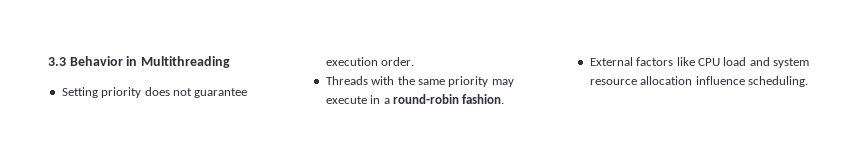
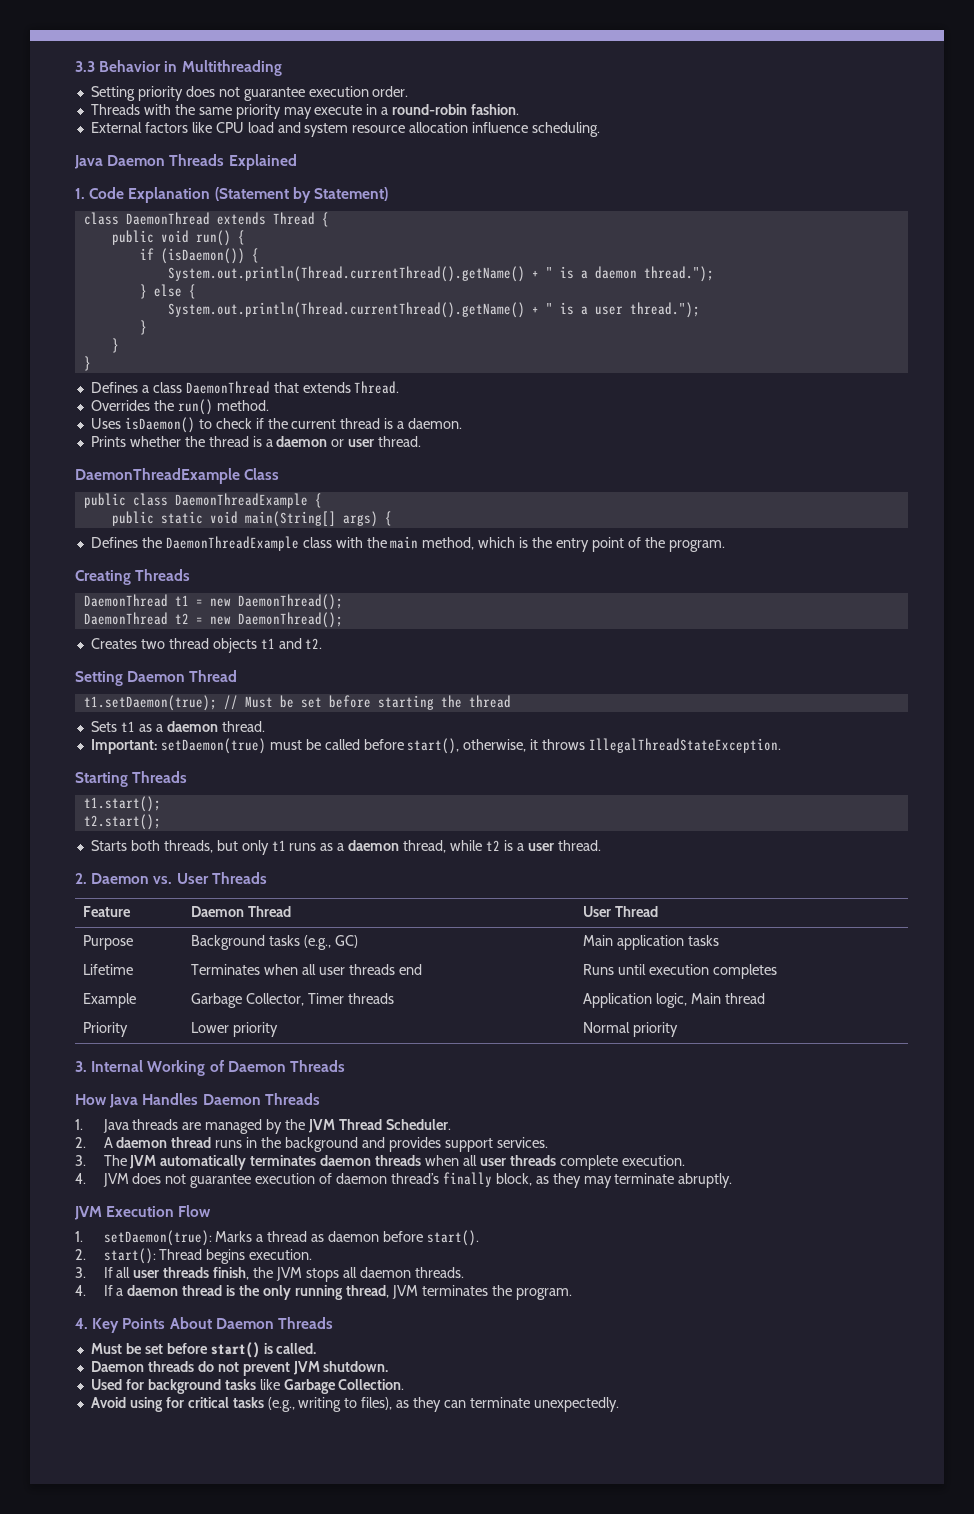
+ Java Daemon Threads Explained
+ 1. Code Explanation (Statement by Statement)
+ class DaemonThread extends Thread {
+ public void run() {
+ if (isDaemon()) {
+ System.out.println(Thread.currentThread().getName() + " is a daemon thread.");
+ } else {
+ System.out.println(Thread.currentThread().getName() + " is a user thread.");
+ }
+ }
+ }
+ Defines a class DaemonThread that extends Thread.
+ Overrides the run() method.
+ Uses isDaemon() to check if the current thread is a daemon.
+ Prints whether the thread is a daemon or user thread.
+ DaemonThreadExample Class
+ public class DaemonThreadExample {
+ public static void main(String[] args) {
+ Defines the DaemonThreadExample class with the main method, which is the entry point of the program.
+ Creating Threads
+ DaemonThread t1 = new DaemonThread();
+ DaemonThread t2 = new DaemonThread();
+ Creates two thread objects t1 and t2.
+ Setting Daemon Thread
+ t1.setDaemon(true); // Must be set before starting the thread
+ Sets t1 as a daemon thread.
+ Important: setDaemon(true) must be called before start(), otherwise, it throws IllegalThreadStateException.
+ Starting Threads
+ t1.start();
+ t2.start();
+ Starts both threads, but only t1 runs as a daemon thread, while t2 is a user thread.
+ 2. Daemon vs. User Threads
+ Feature | Daemon Thread | User Thread
+ Purpose | Background tasks (e.g., GC) | Main application tasks
+ Lifetime | Terminates when all user threads end | Runs until execution completes
+ Example | Garbage Collector, Timer threads | Application logic, Main thread
+ Priority | Lower priority | Normal priority
+ 3. Internal Working of Daemon Threads
+ How Java Handles Daemon Threads
+ 1. Java threads are managed by the JVM Thread Scheduler.
+ 2. A daemon thread runs in the background and provides support services.
+ 3. The JVM automatically terminates daemon threads when all user threads complete execution.
+ 4. JVM does not guarantee execution of daemon thread’s finally block, as they may terminate abruptly.
+ JVM Execution Flow
+ 1. setDaemon(true): Marks a thread as daemon before start().
+ 2. start(): Thread begins execution.
+ 3. If all user threads finish, the JVM stops all daemon threads.
+ 4. If a daemon thread is the only running thread, JVM terminates the program.
+ 4. Key Points About Daemon Threads
+ Must be set before start() is called.
+ Daemon threads do not prevent JVM shutdown.
+ Used for background tasks like Garbage Collection.
+ Avoid using for critical tasks (e.g., writing to files), as they can terminate unexpectedly.

